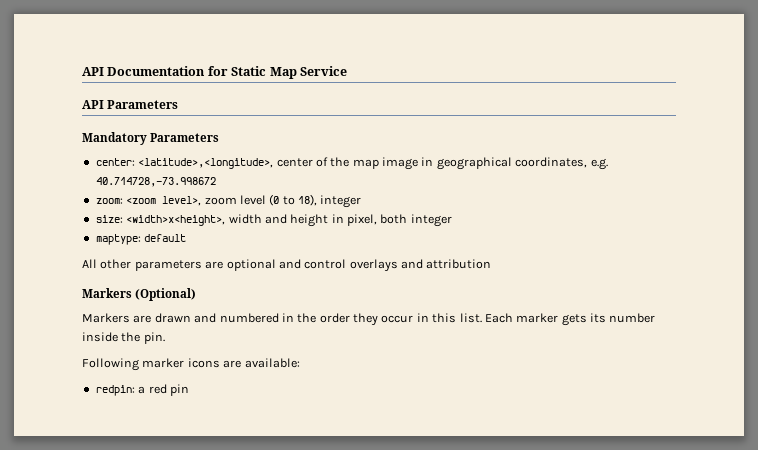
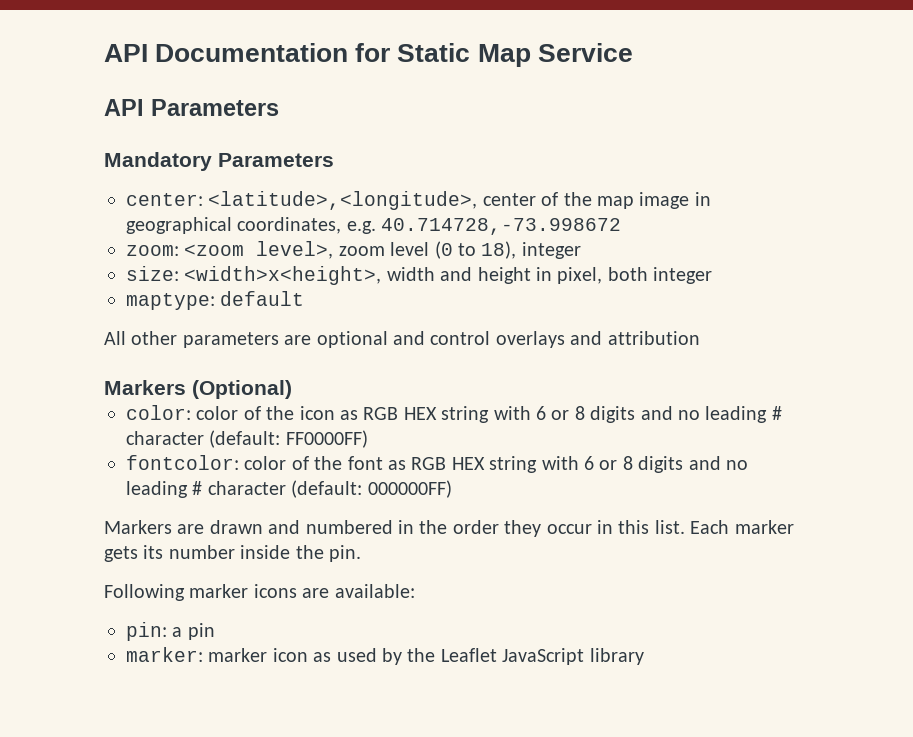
+ color: color of the icon as RGB HEX string with 6 or 8 digits and no leading # character (default: FF0000FF)
+ fontcolor: color of the font as RGB HEX string with 6 or 8 digits and no leading # character (default: 000000FF)
- redpin: a red pin
+ pin: a pin
+ marker: marker icon as used by the Leaflet JavaScript library

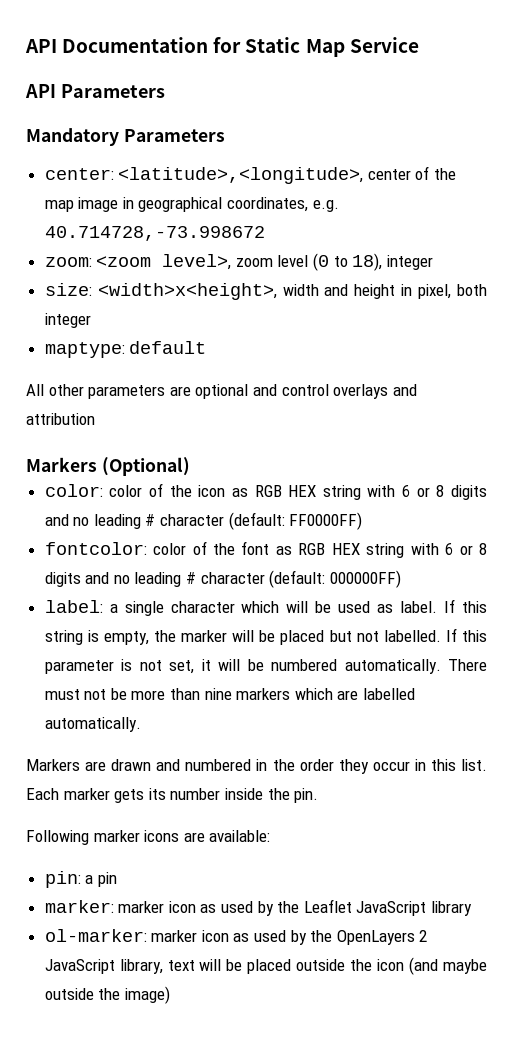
+ label: a single character which will be used as label. If this string is empty, the marker will be placed but not labelled. If this parameter is not set, it will be numbered automatically. There must not be more than nine markers which are labelled automatically.
+ ol-marker: marker icon as used by the OpenLayers 2 JavaScript library, text will be placed outside the icon (and maybe outside the image)

